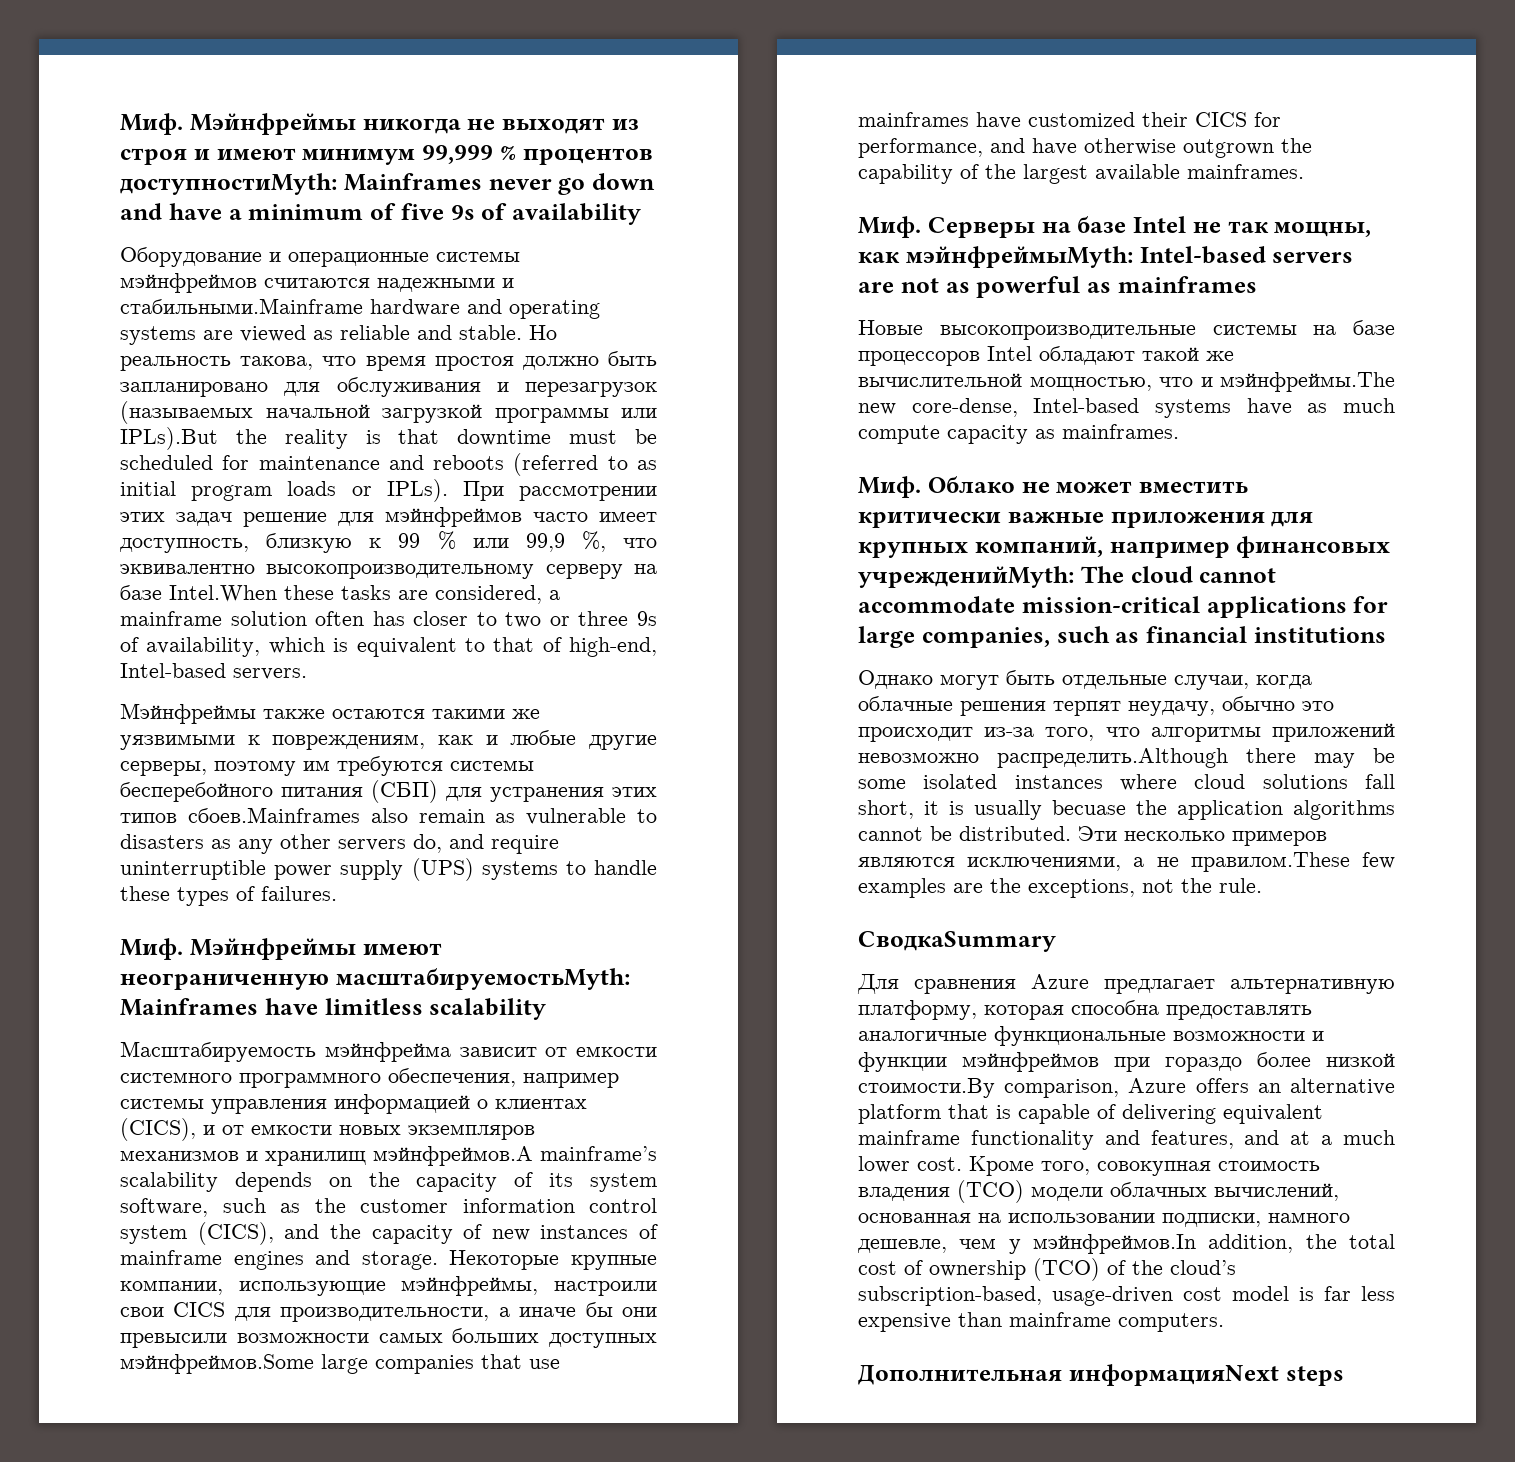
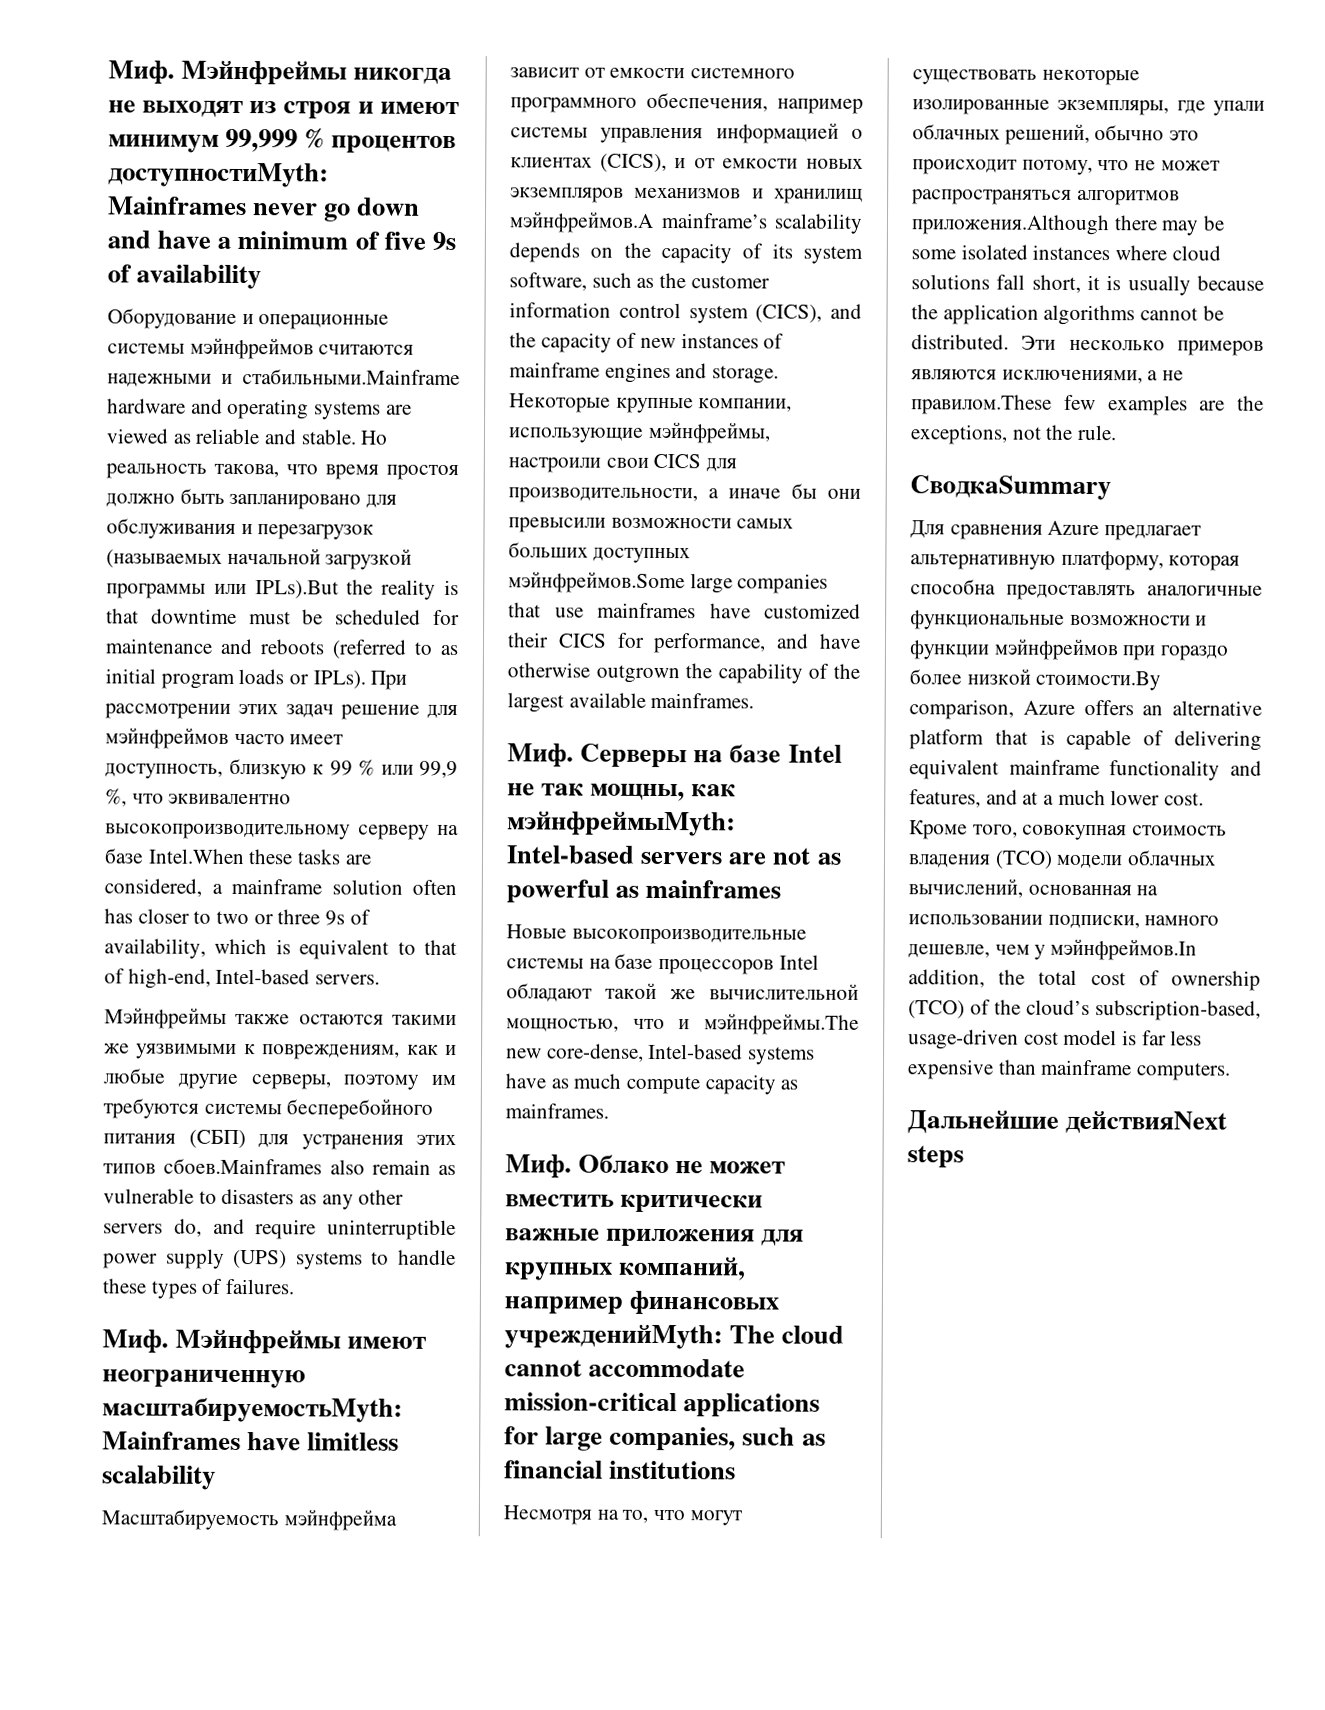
- Однако могут быть отдельные случаи, когда облачные решения терпят неудачу, обычно это происходит из-за того, что алгоритмы приложений невозможно распределить.Although there may be some isolated instances where cloud solutions fall short, it is usually becuase the application algorithms cannot be distributed.
+ Несмотря на то, что могут существовать некоторые изолированные экземпляры, где упали облачных решений, обычно это происходит потому, что не может распространяться алгоритмов приложения.Although there may be some isolated instances where cloud solutions fall short, it is usually because the application algorithms cannot be distributed.
- Дополнительная информацияNext steps
+ Дальнейшие действияNext steps

